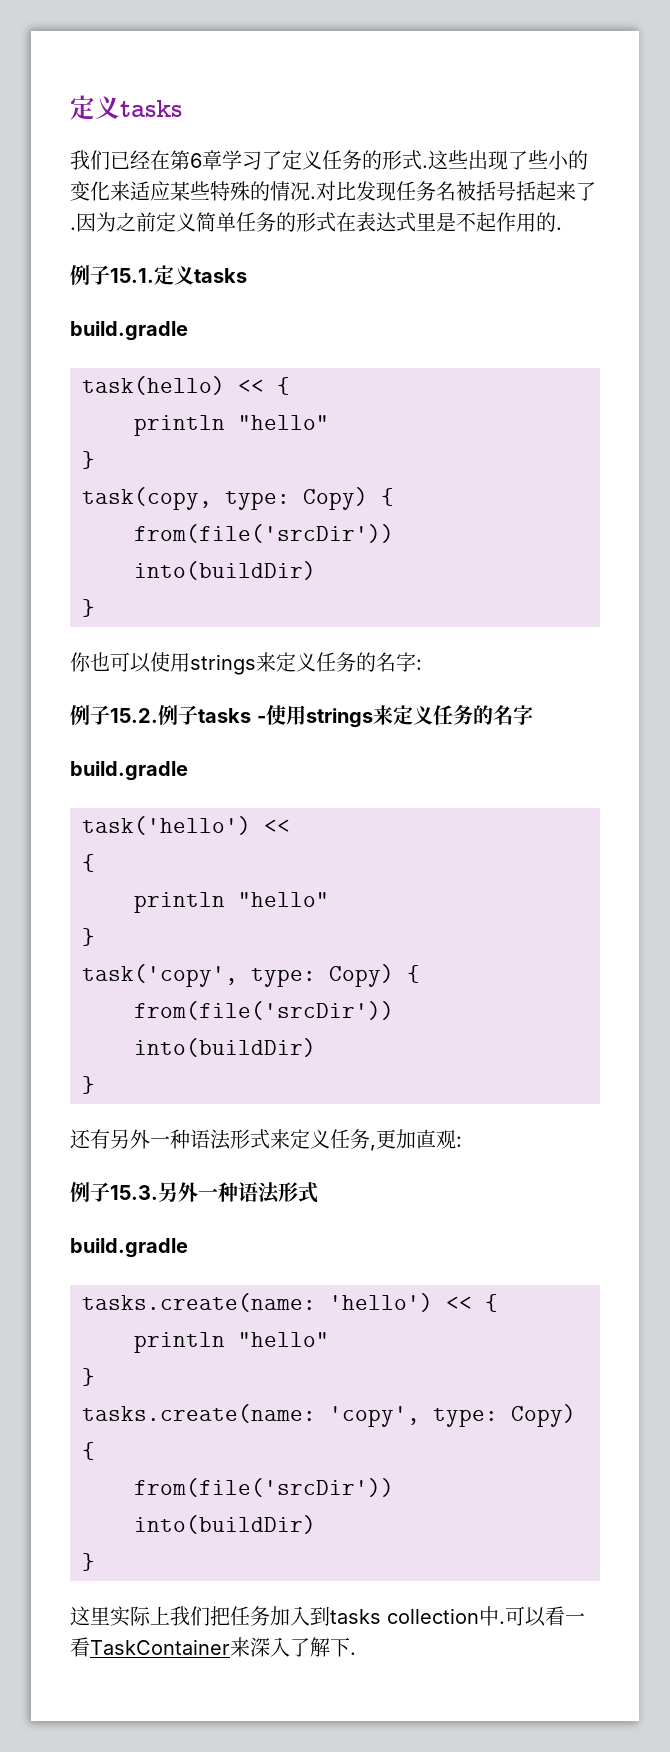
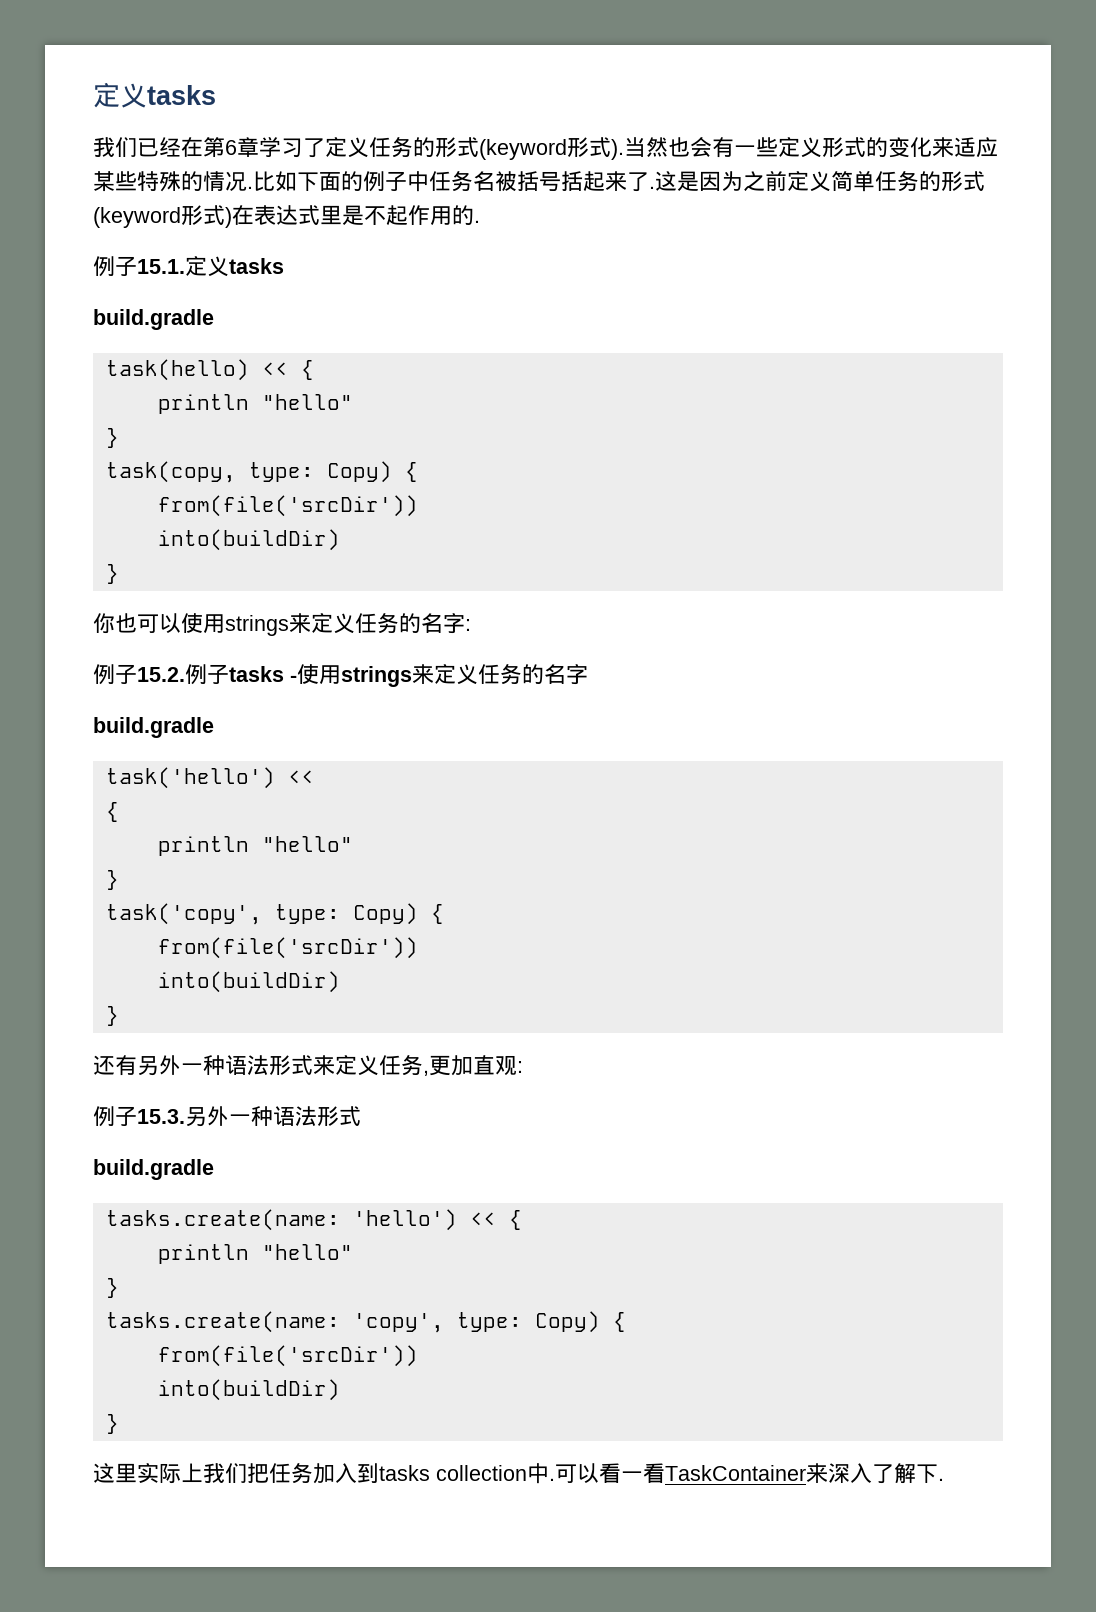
- 我们已经在第6章学习了定义任务的形式.这些出现了些小的变化来适应某些特殊的情况.
+ 我们已经在第6章学习了定义任务的形式(keyword形式).当然也会有一些定义形式的变化来适应某些特殊的情况.
- 对比发现任务名被括号括起来了.
+ 比如下面的例子中任务名被括号括起来了.
- 因为之前定义简单任务的形式在表达式里是不起作用的.
+ 这是因为之前定义简单任务的形式(keyword形式)在表达式里是不起作用的.

